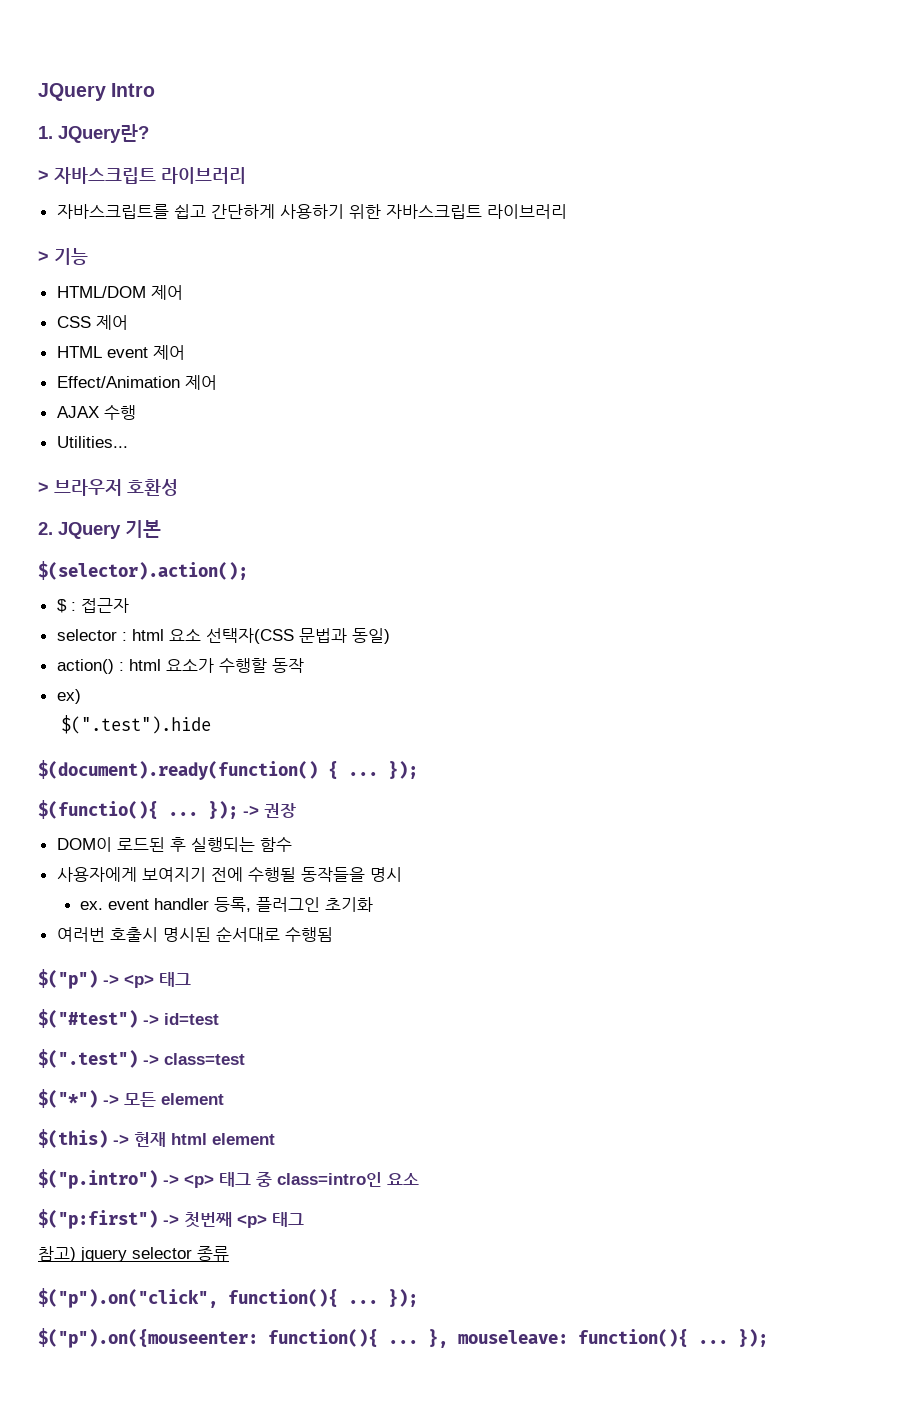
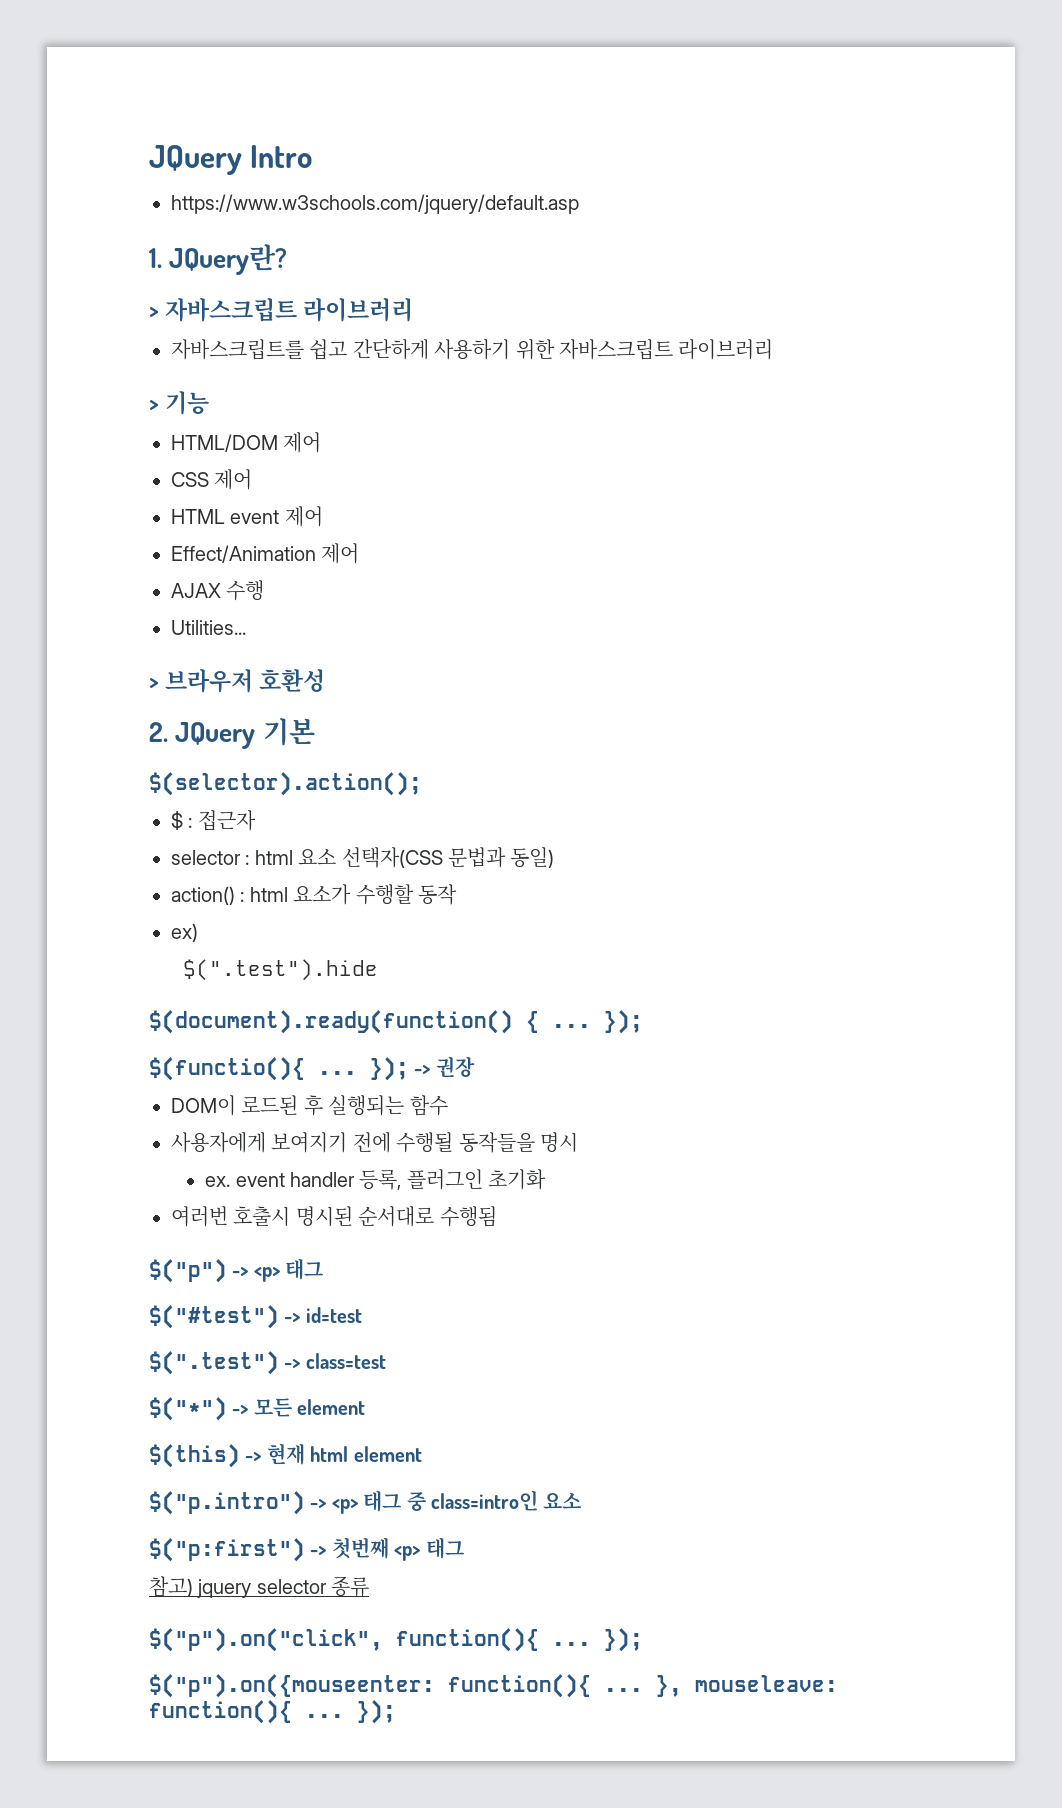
+ https://www.w3schools.com/jquery/default.asp

